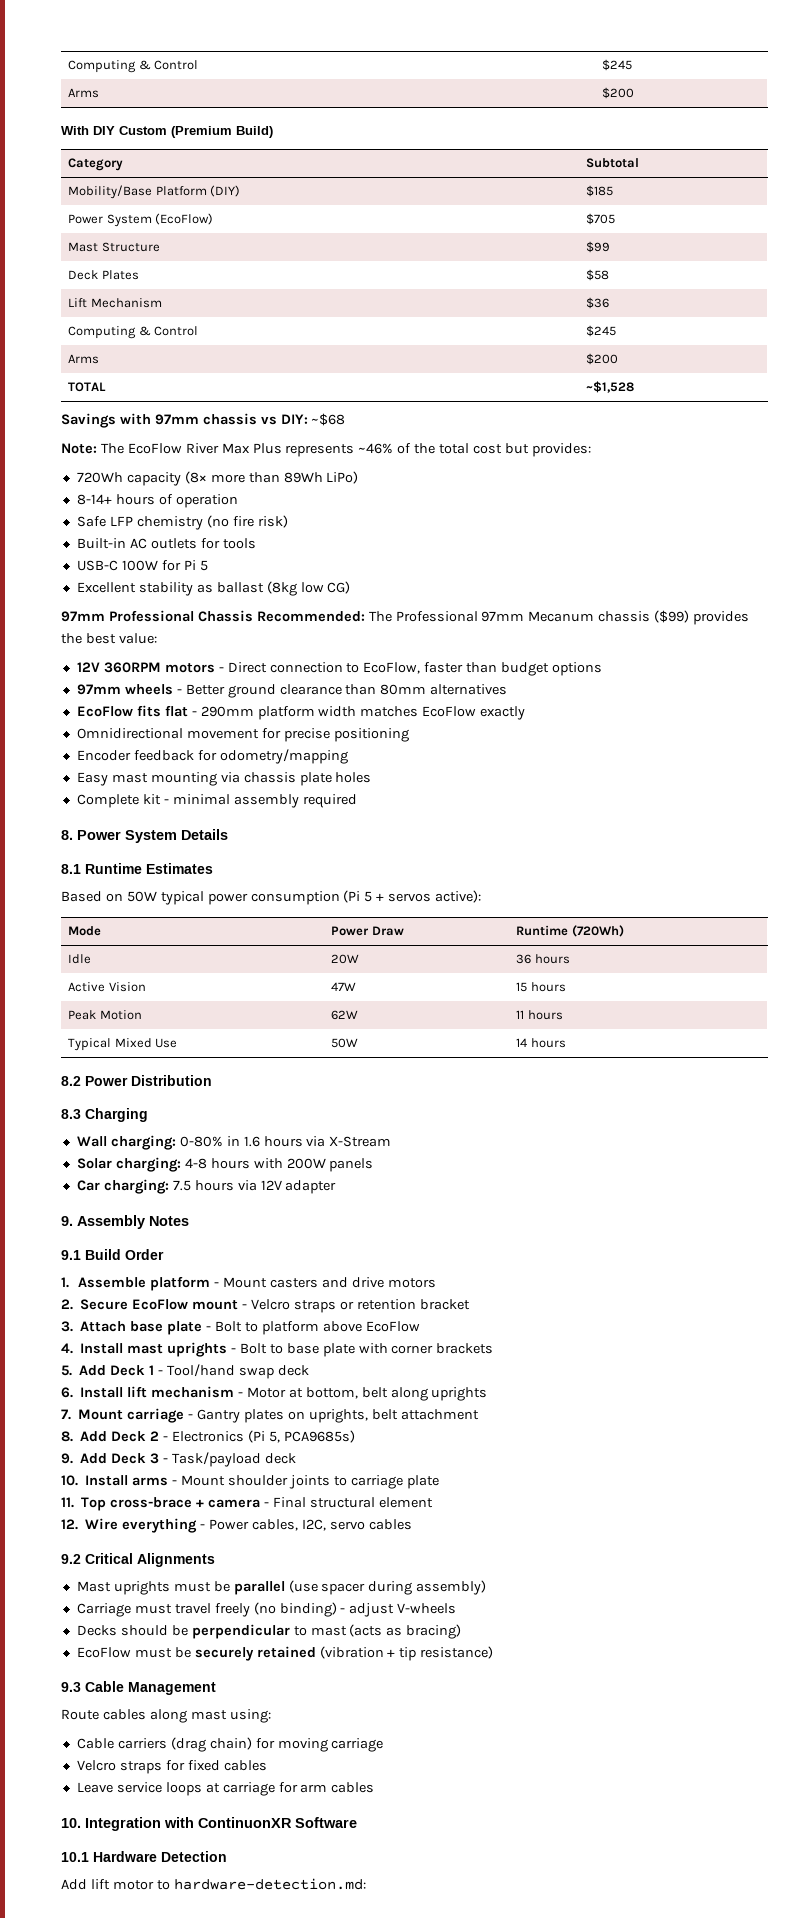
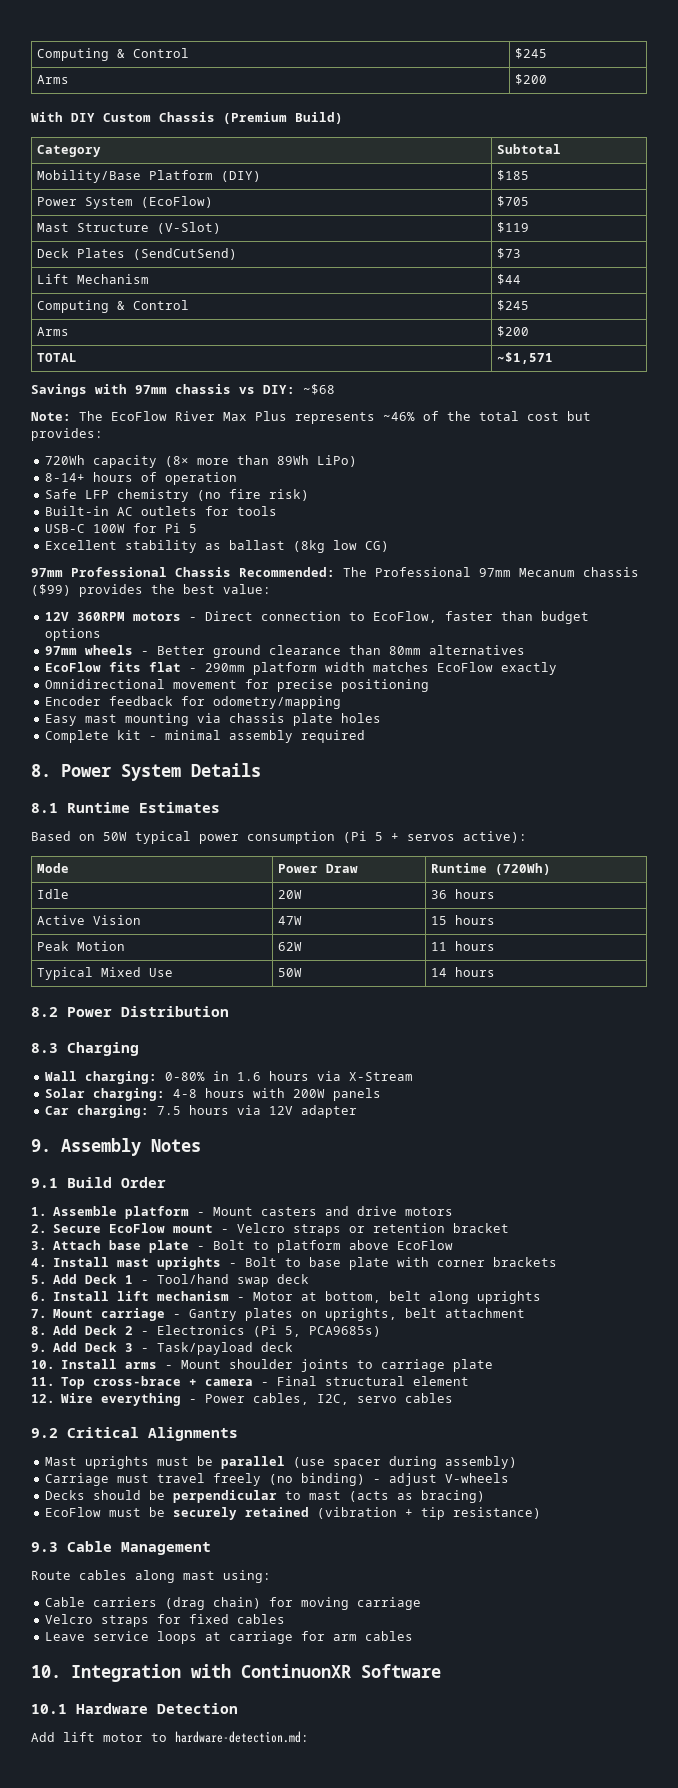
- With DIY Custom (Premium Build)
+ With DIY Custom Chassis (Premium Build)
- Mast Structure | $99
+ Mast Structure (V-Slot) | $119
- Deck Plates | $58
+ Deck Plates (SendCutSend) | $73
- Lift Mechanism | $36
+ Lift Mechanism | $44
- TOTAL | ~$1,528
+ TOTAL | ~$1,571

